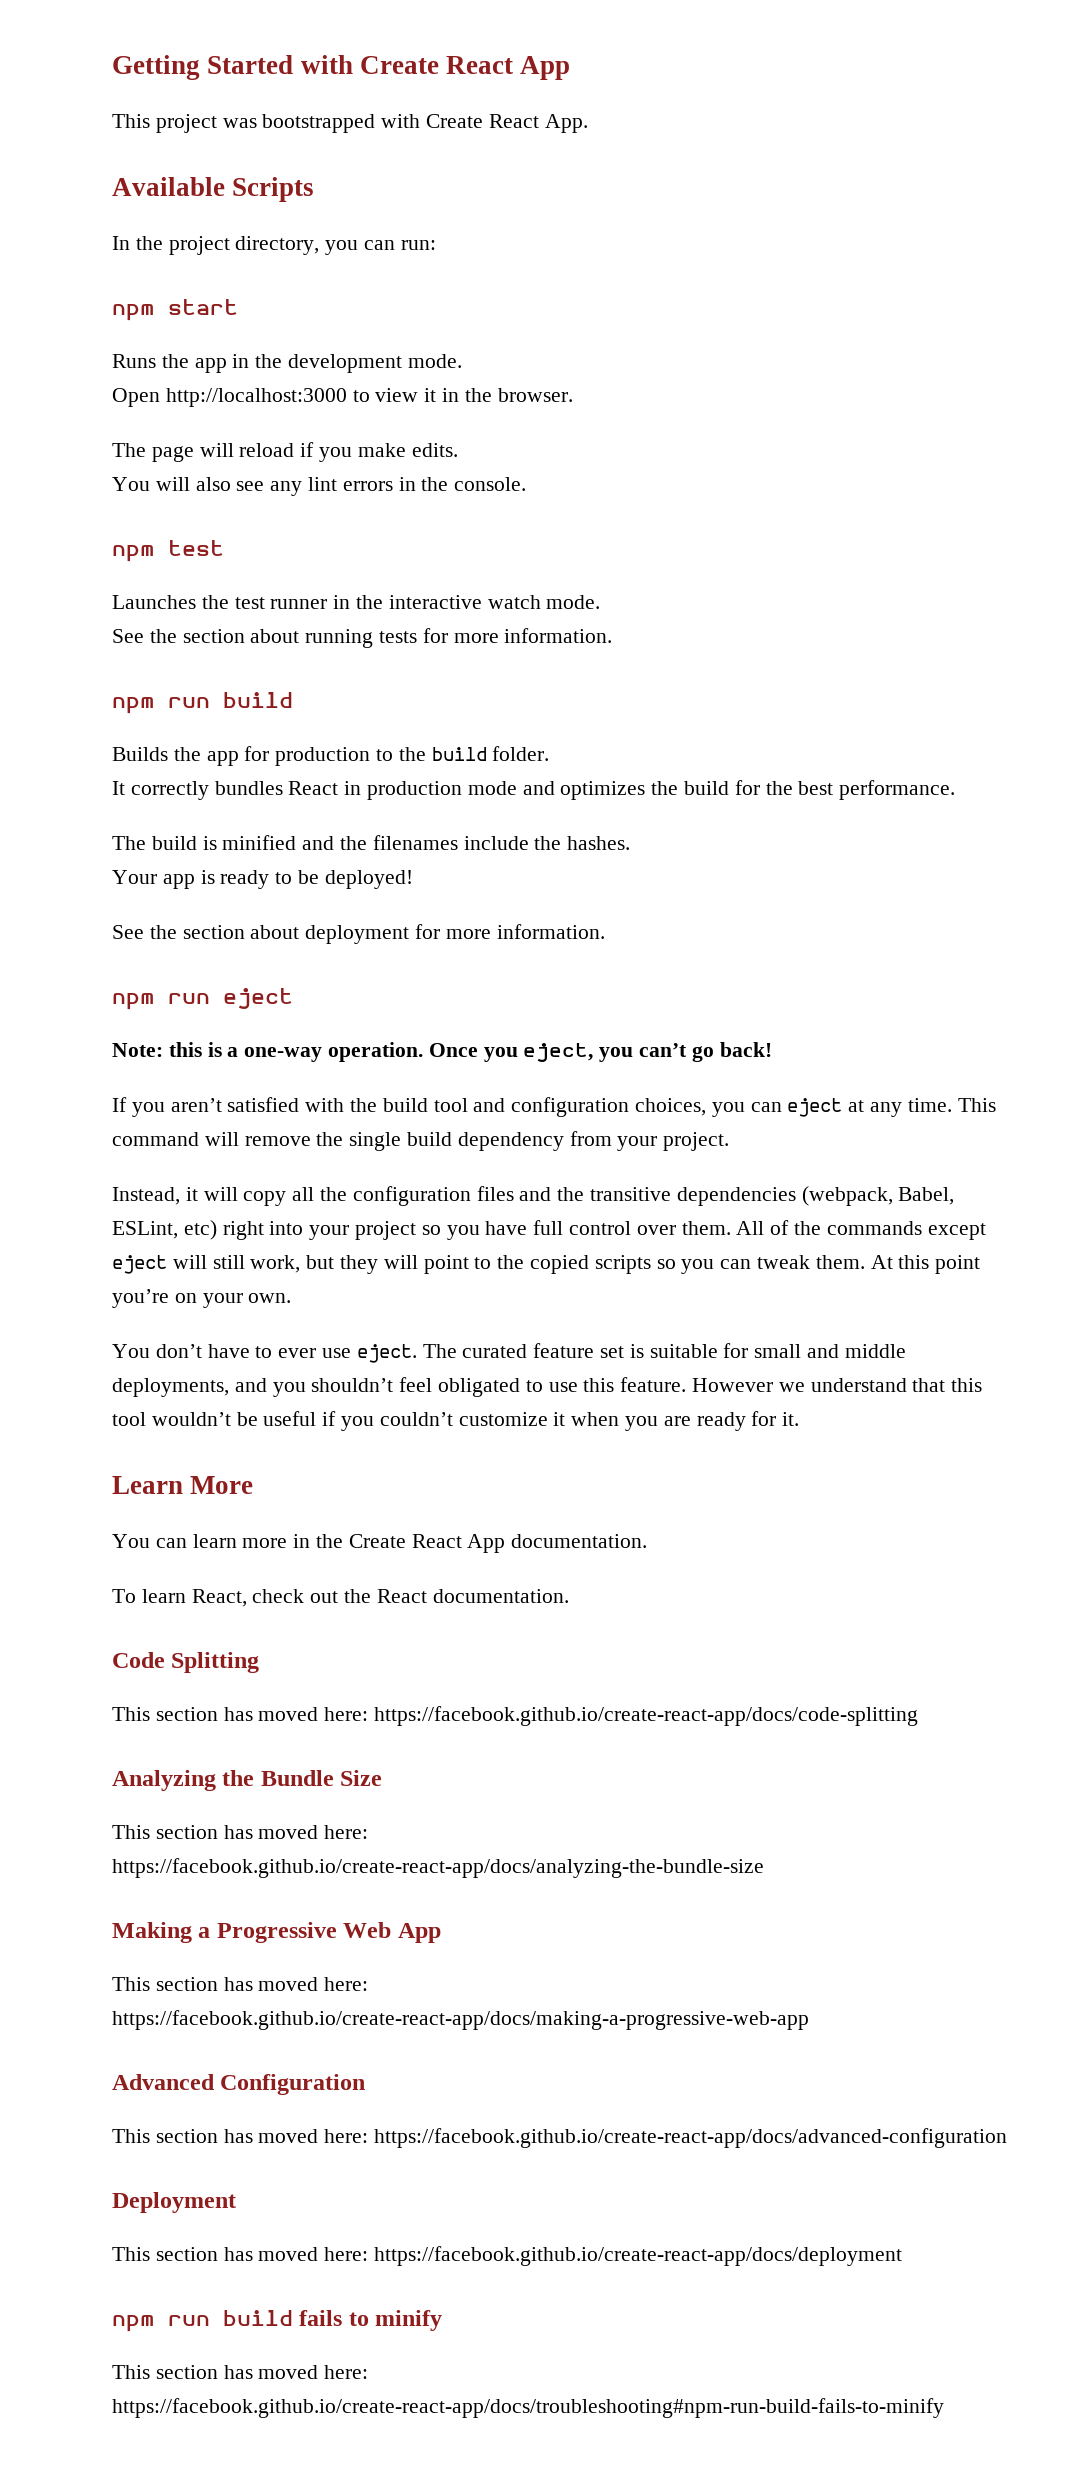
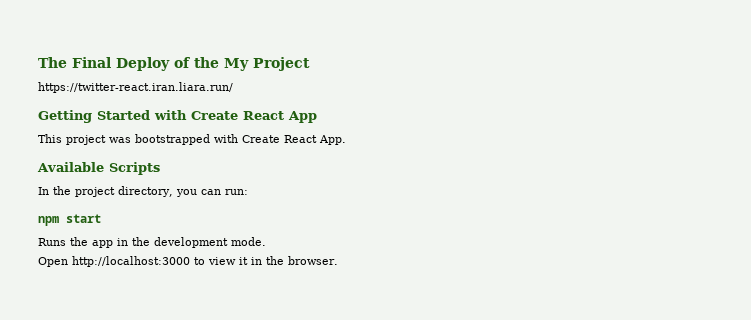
+ The Final Deploy of the My Project
+ https://twitter-react.iran.liara.run/
- The page will reload if you make edits.
- You will also see any lint errors in the console.
- npm test
- Launches the test runner in the interactive watch mode.
- See the section about running tests for more information.
- npm run build
- Builds the app for production to the build folder.
- It correctly bundles React in production mode and optimizes the build for the best performance.
- The build is minified and the filenames include the hashes.
- Your app is ready to be deployed!
- See the section about deployment for more information.
- npm run eject
- Note: this is a one-way operation. Once you eject, you can’t go back!
- If you aren’t satisfied with the build tool and configuration choices, you can eject at any time. This command will remove the single build dependency from your project.
- Instead, it will copy all the configuration files and the transitive dependencies (webpack, Babel, ESLint, etc) right into your project so you have full control over them. All of the commands except eject will still work, but they will point to the copied scripts so you can tweak them. At this point you’re on your own.
- You don’t have to ever use eject. The curated feature set is suitable for small and middle deployments, and you shouldn’t feel obligated to use this feature. However we understand that this tool wouldn’t be useful if you couldn’t customize it when you are ready for it.
- Learn More
- You can learn more in the Create React App documentation.
- To learn React, check out the React documentation.
- Code Splitting
- This section has moved here: https://facebook.github.io/create-react-app/docs/code-splitting
- Analyzing the Bundle Size
- This section has moved here: https://facebook.github.io/create-react-app/docs/analyzing-the-bundle-size
- Making a Progressive Web App
- This section has moved here: https://facebook.github.io/create-react-app/docs/making-a-progressive-web-app
- Advanced Configuration
- This section has moved here: https://facebook.github.io/create-react-app/docs/advanced-configuration
- Deployment
- This section has moved here: https://facebook.github.io/create-react-app/docs/deployment
- npm run build fails to minify
- This section has moved here: https://facebook.github.io/create-react-app/docs/troubleshooting#npm-run-build-fails-to-minify

